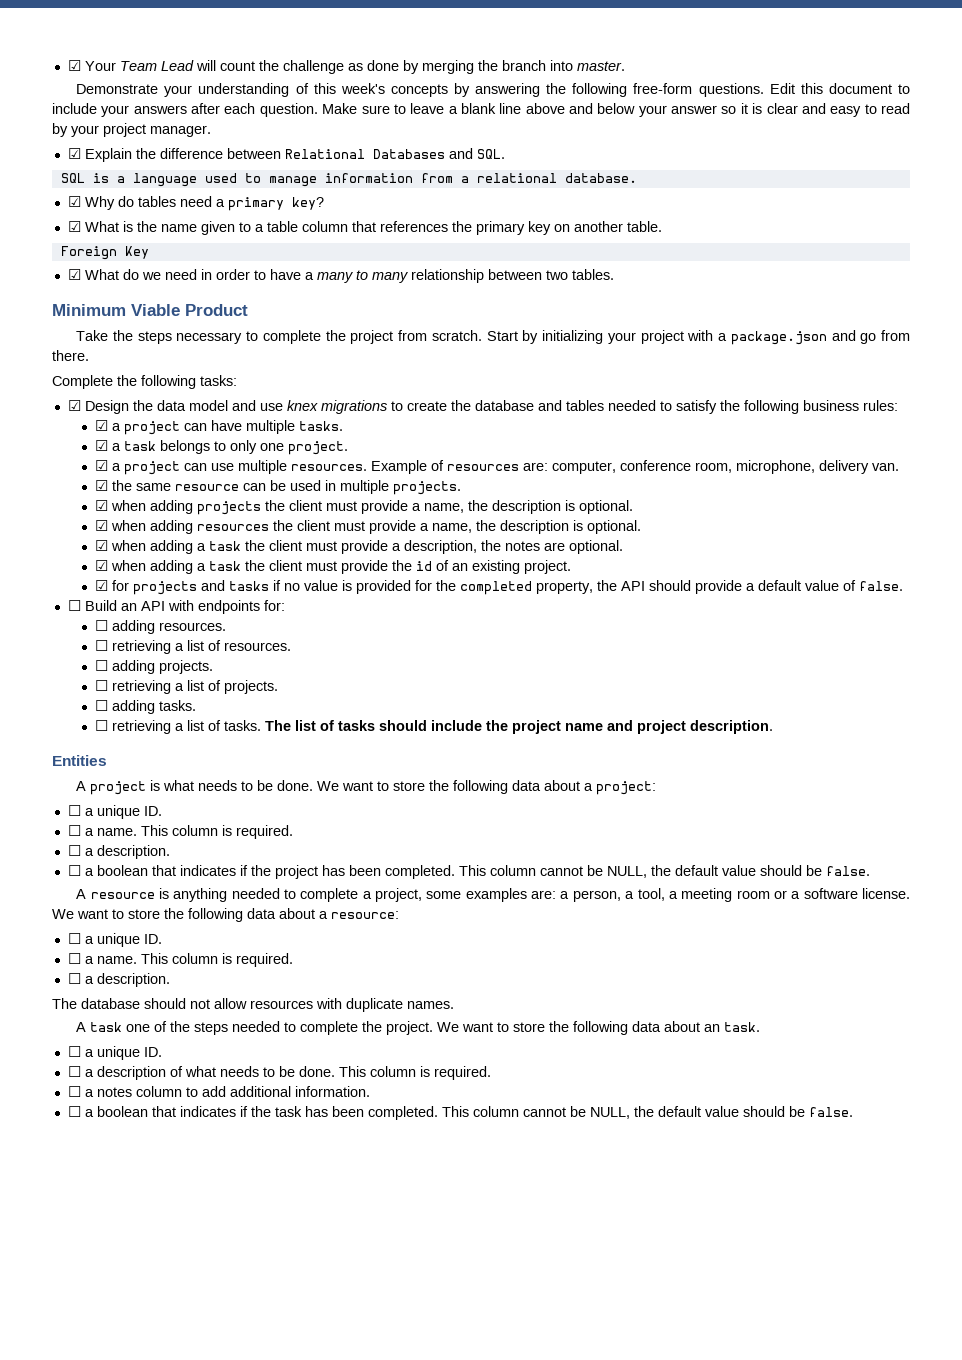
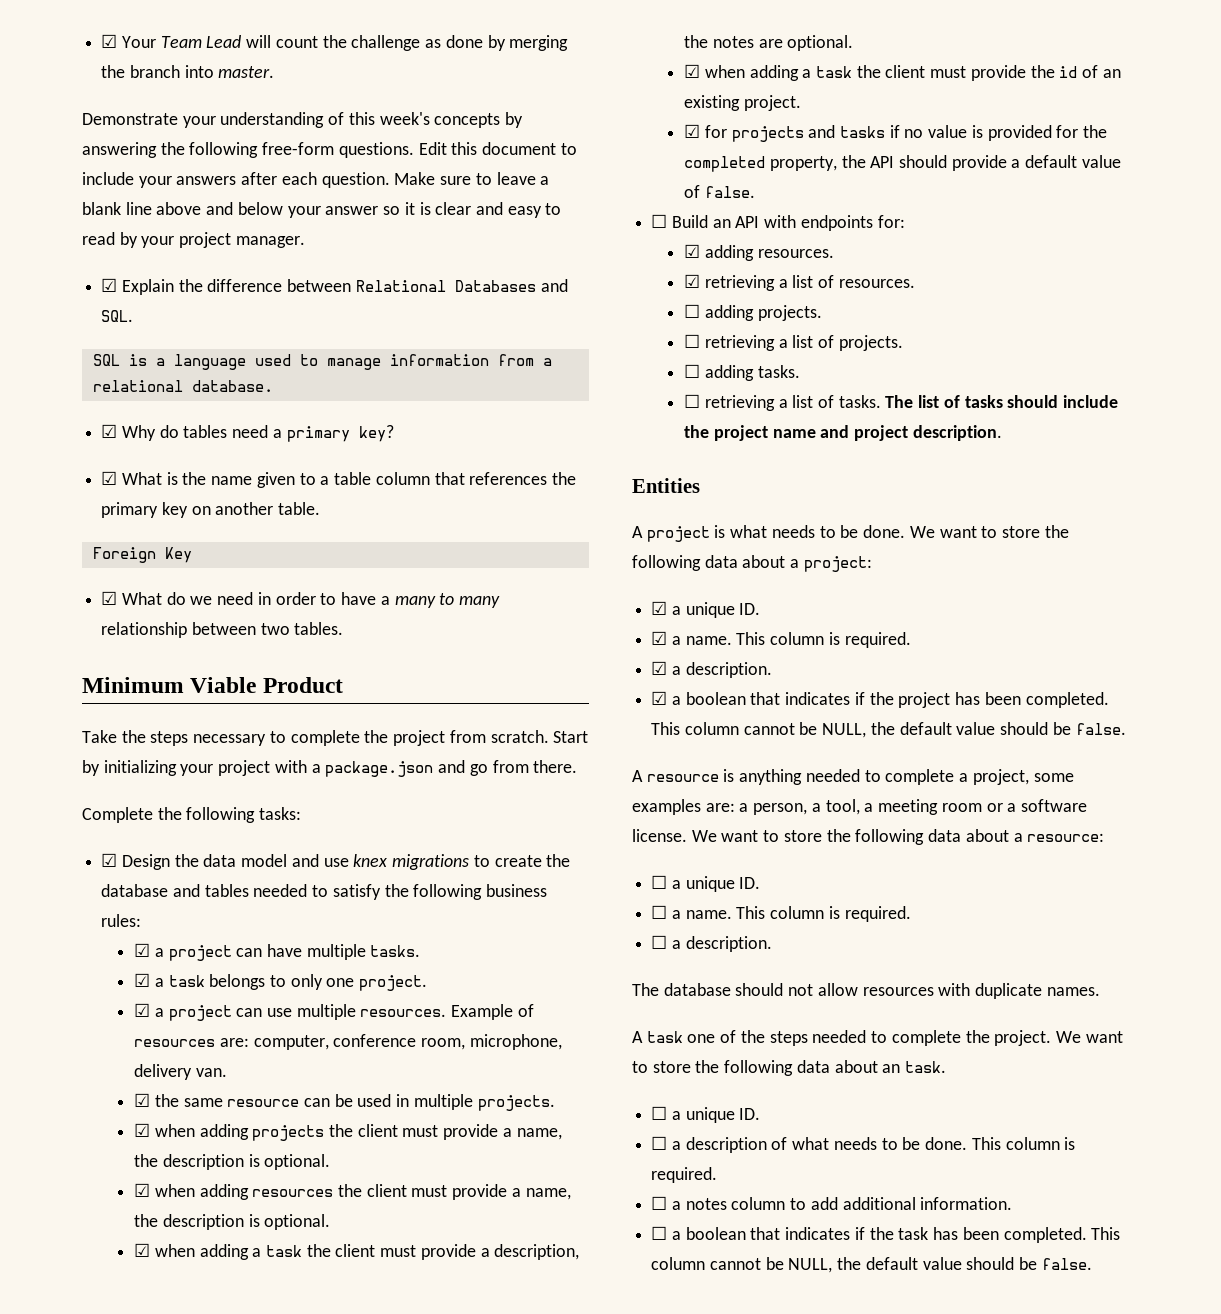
- ☐ adding resources.
+ ☑ adding resources.
- ☐ retrieving a list of resources.
+ ☑ retrieving a list of resources.
  We want to store the following data about a project:
- ☐ a unique ID.
- ☐ a name. This column is required.
- ☐ a description.
- ☐ a boolean that indicates if the project has been completed.
+ ☑ a unique ID.
+ ☑ a name. This column is required.
+ ☑ a description.
+ ☑ a boolean that indicates if the project has been completed.

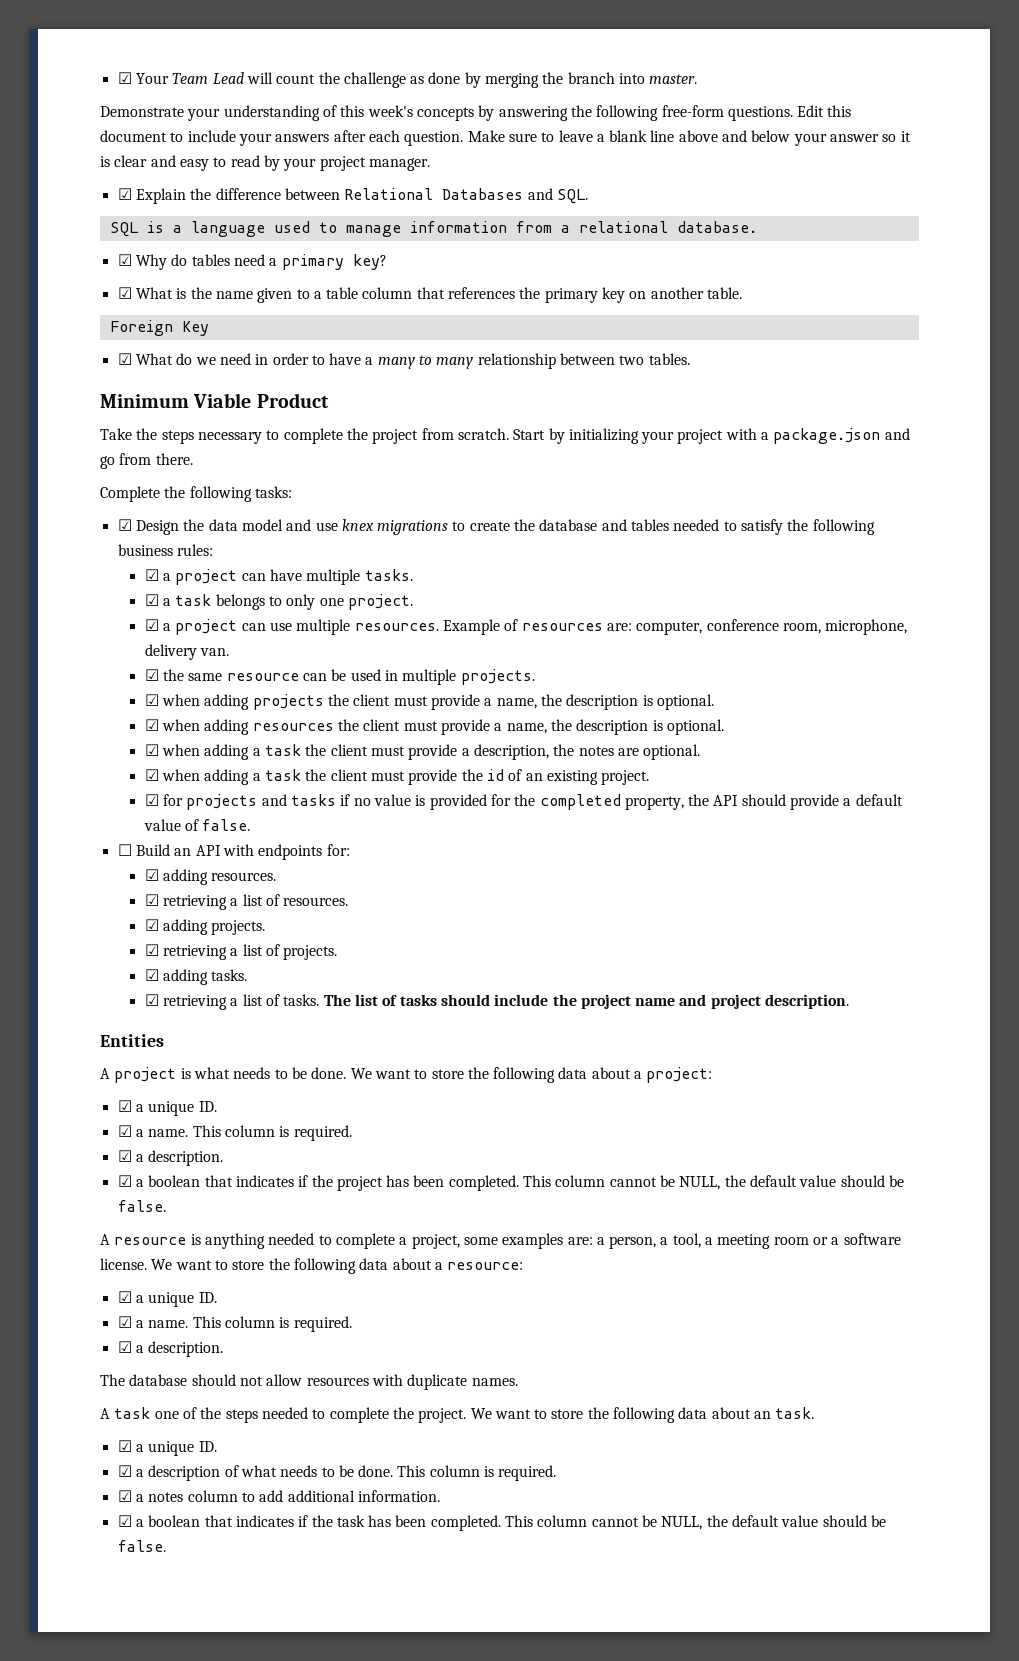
- ☐ adding projects.
+ ☑ adding projects.
- ☐ retrieving a list of projects.
+ ☑ retrieving a list of projects.
- ☐ adding tasks.
+ ☑ adding tasks.
- ☐ retrieving a list of tasks.
+ ☑ retrieving a list of tasks.
  We want to store the following data about a resource:
- ☐ a unique ID.
- ☐ a name. This column is required.
- ☐ a description.
+ ☑ a unique ID.
+ ☑ a name. This column is required.
+ ☑ a description.
  We want to store the following data about an task.
- ☐ a unique ID.
- ☐ a description of what needs to be done.
+ ☑ a unique ID.
+ ☑ a description of what needs to be done.
- ☐ a notes column to add additional information.
+ ☑ a notes column to add additional information.
- ☐ a boolean that indicates if the task has been completed.
+ ☑ a boolean that indicates if the task has been completed.

